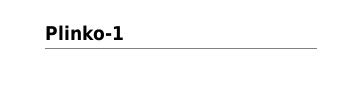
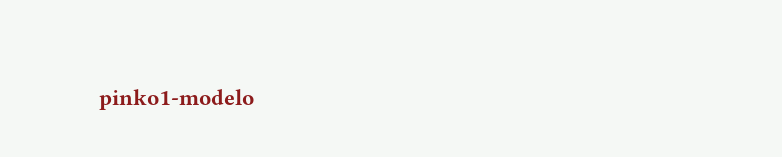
- Plinko-1
+ pinko1-modelo

